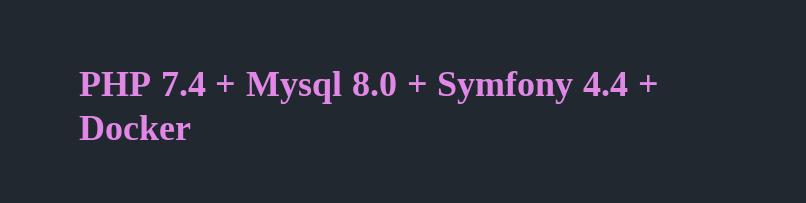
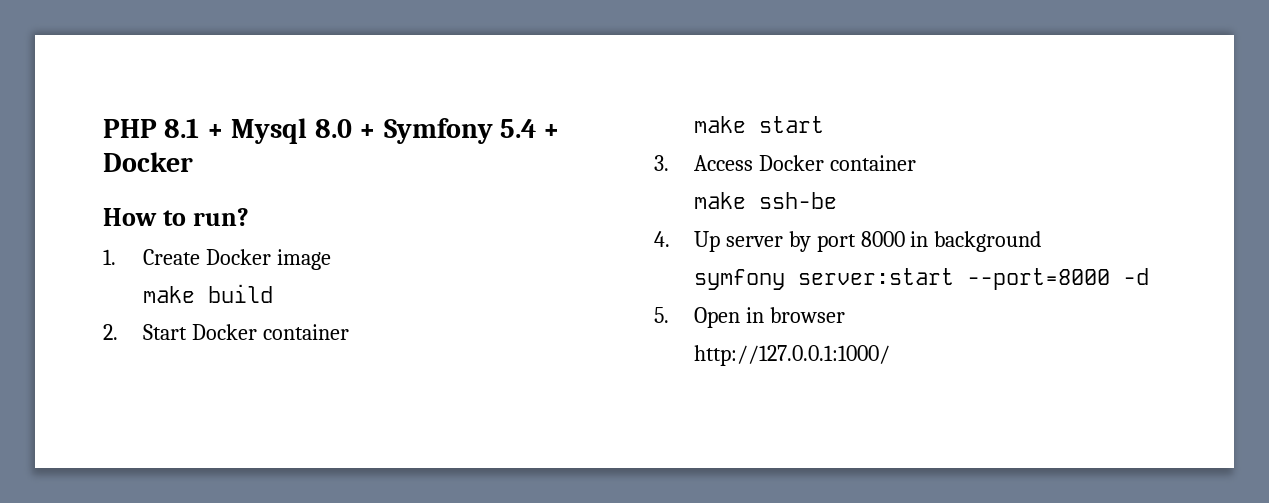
- PHP 7.4 + Mysql 8.0 + Symfony 4.4 + Docker
+ PHP 8.1 + Mysql 8.0 + Symfony 5.4 + Docker
+ How to run?
+ 1. Create Docker image
+ make build
+ 2. Start Docker container
+ make start
+ 3. Access Docker container
+ make ssh-be
+ 4. Up server by port 8000 in background
+ symfony server:start --port=8000 -d
+ 5. Open in browser
+ http://127.0.0.1:1000/

